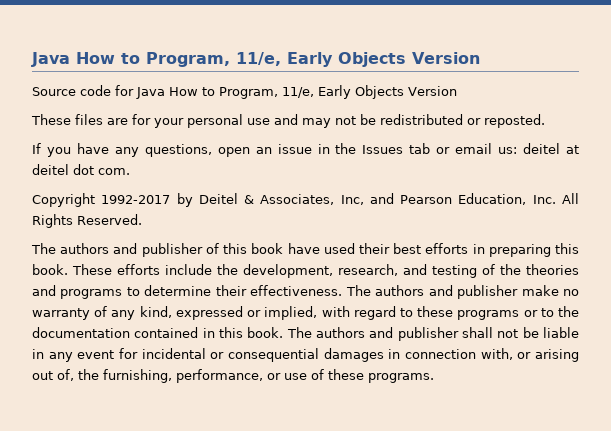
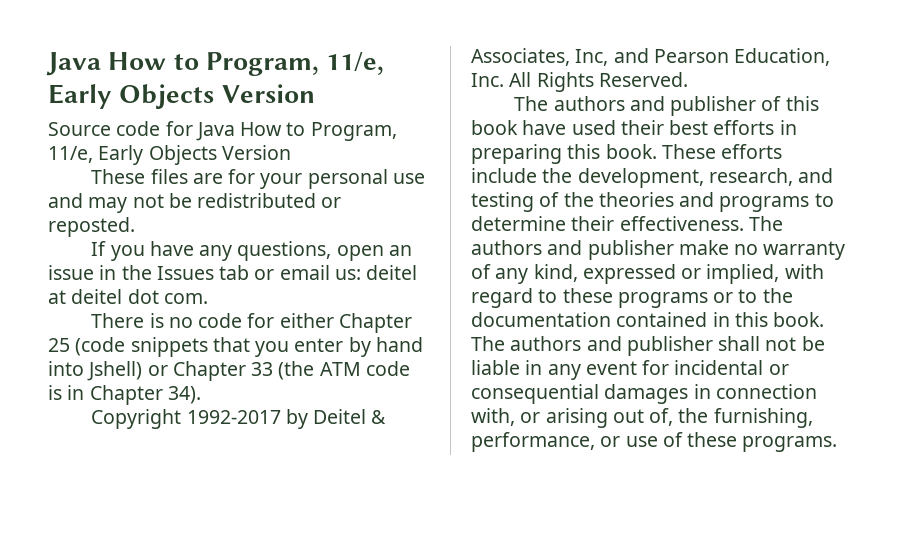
+ There is no code for either Chapter 25 (code snippets that you enter by hand into Jshell) or Chapter 33 (the ATM code is in Chapter 34).

